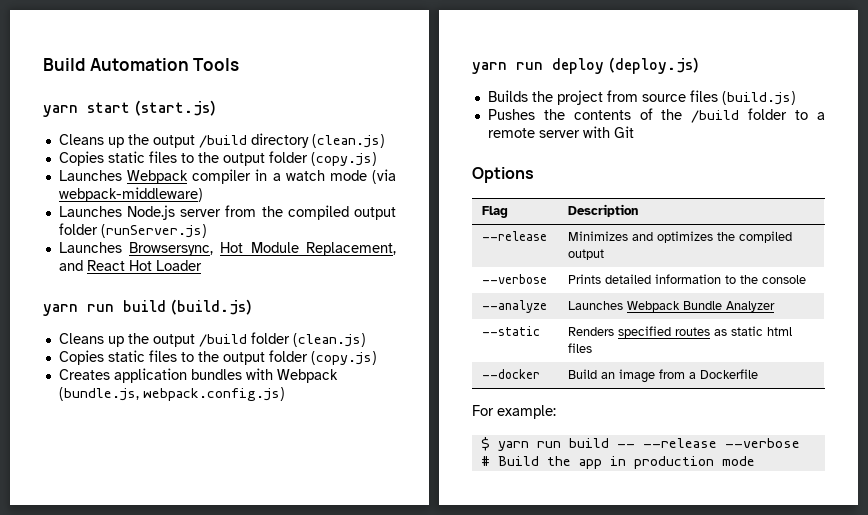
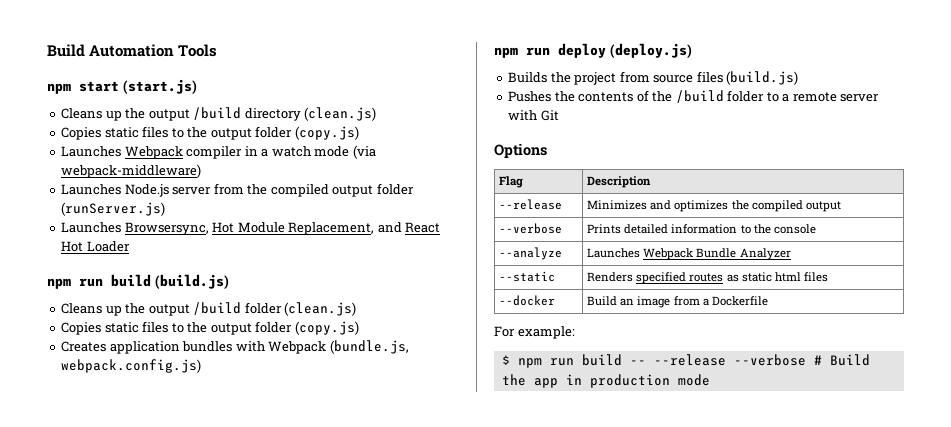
- yarn start (start.js)
+ npm start (start.js)
- yarn run build (build.js)
+ npm run build (build.js)
- yarn run deploy (deploy.js)
+ npm run deploy (deploy.js)
- $ yarn run build -- --release --verbose # Build the app in production mode
+ $ npm run build -- --release --verbose # Build the app in production mode

